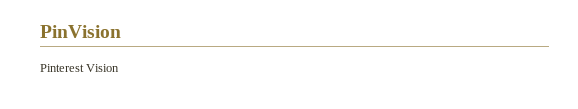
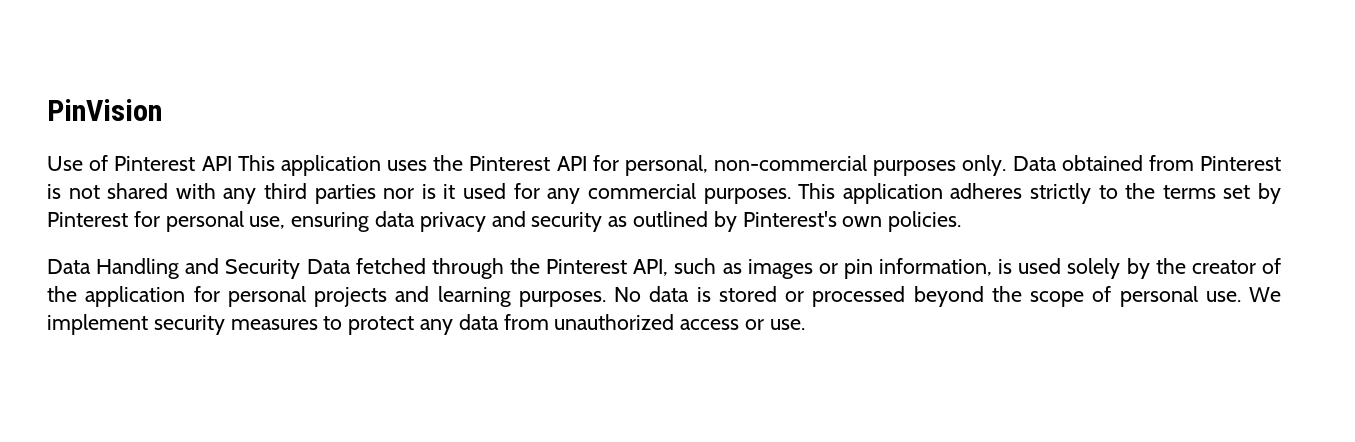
- Pinterest Vision
+ Use of Pinterest API This application uses the Pinterest API for personal, non-commercial purposes only. Data obtained from Pinterest is not shared with any third parties nor is it used for any commercial purposes. This application adheres strictly to the terms set by Pinterest for personal use, ensuring data privacy and security as outlined by Pinterest's own policies.
+ Data Handling and Security Data fetched through the Pinterest API, such as images or pin information, is used solely by the creator of the application for personal projects and learning purposes. No data is stored or processed beyond the scope of personal use. We implement security measures to protect any data from unauthorized access or use.

